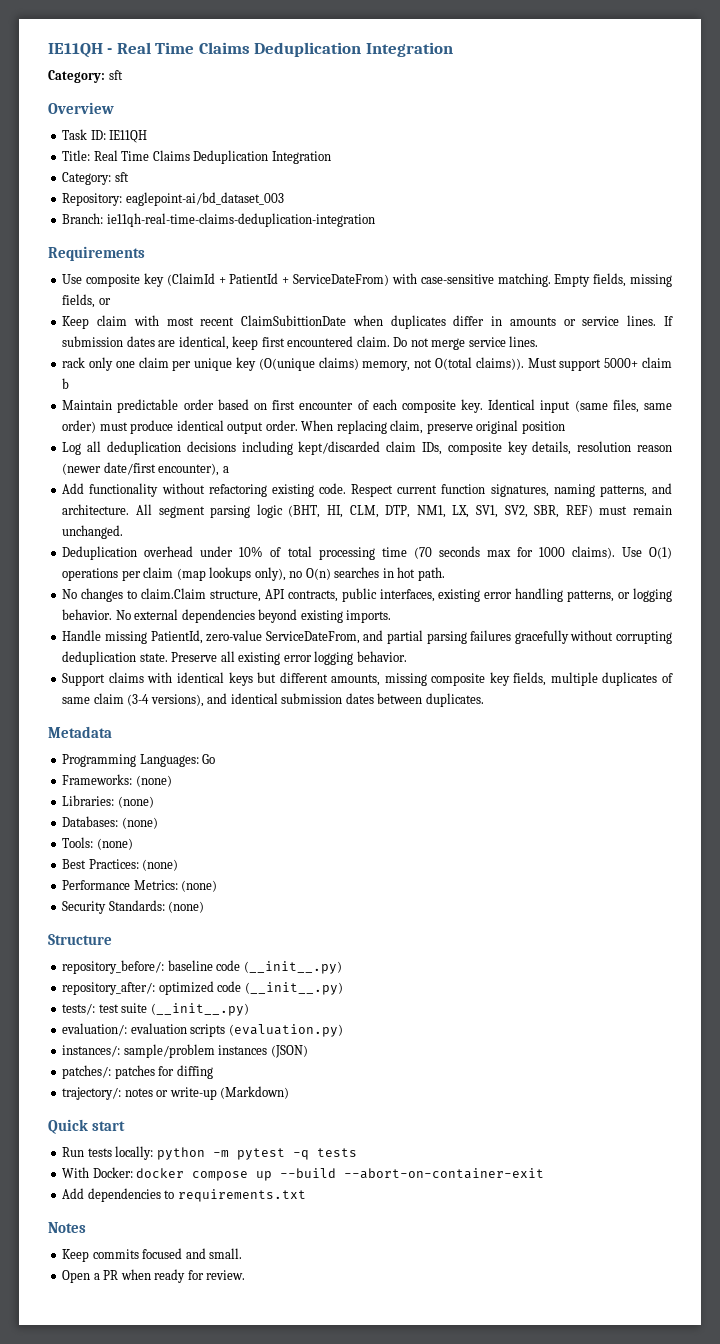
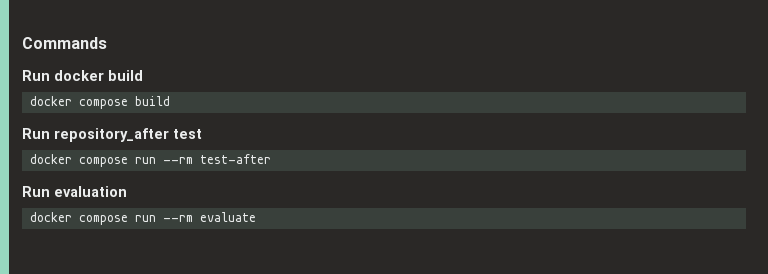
- IE11QH - Real Time Claims Deduplication Integration
- Category: sft
- Overview
- Task ID: IE11QH
- Title: Real Time Claims Deduplication Integration
- Category: sft
- Repository: eaglepoint-ai/bd_dataset_003
- Branch: ie11qh-real-time-claims-deduplication-integration
- Requirements
- Use composite key (ClaimId + PatientId + ServiceDateFrom) with case-sensitive matching. Empty fields, missing fields, or
- Keep claim with most recent ClaimSubittionDate when duplicates differ in amounts or service lines. If submission dates are identical, keep first encountered claim. Do not merge service lines.
- rack only one claim per unique key (O(unique claims) memory, not O(total claims)). Must support 5000+ claim b
- Maintain predictable order based on first encounter of each composite key. Identical input (same files, same order) must produce identical output order. When replacing claim, preserve original position
- Log all deduplication decisions including kept/discarded claim IDs, composite key details, resolution reason (newer date/first encounter), a
- Add functionality without refactoring existing code. Respect current function signatures, naming patterns, and architecture. All segment parsing logic (BHT, HI, CLM, DTP, NM1, LX, SV1, SV2, SBR, REF) must remain unchanged.
- Deduplication overhead under 10% of total processing time (70 seconds max for 1000 claims). Use O(1) operations per claim (map lookups only), no O(n) searches in hot path.
- No changes to claim.Claim structure, API contracts, public interfaces, existing error handling patterns, or logging behavior. No external dependencies beyond existing imports.
- Handle missing PatientId, zero-value ServiceDateFrom, and partial parsing failures gracefully without corrupting deduplication state. Preserve all existing error logging behavior.
- Support claims with identical keys but different amounts, missing composite key fields, multiple duplicates of same claim (3-4 versions), and identical submission dates between duplicates.
- Metadata
- Programming Languages: Go
- Frameworks: (none)
- Libraries: (none)
- Databases: (none)
- Tools: (none)
- Best Practices: (none)
- Performance Metrics: (none)
- Security Standards: (none)
- Structure
- repository_before/: baseline code (__init__.py)
- repository_after/: optimized code (__init__.py)
- tests/: test suite (__init__.py)
- evaluation/: evaluation scripts (evaluation.py)
- instances/: sample/problem instances (JSON)
- patches/: patches for diffing
- trajectory/: notes or write-up (Markdown)
- Quick start
- Run tests locally: python -m pytest -q tests
- With Docker: docker compose up --build --abort-on-container-exit
- Add dependencies to requirements.txt
- Notes
- Keep commits focused and small.
- Open a PR when ready for review.
+ Commands
+ Run docker build
+ docker compose build
+ Run repository_after test
+ docker compose run --rm test-after
+ Run evaluation
+ docker compose run --rm evaluate

